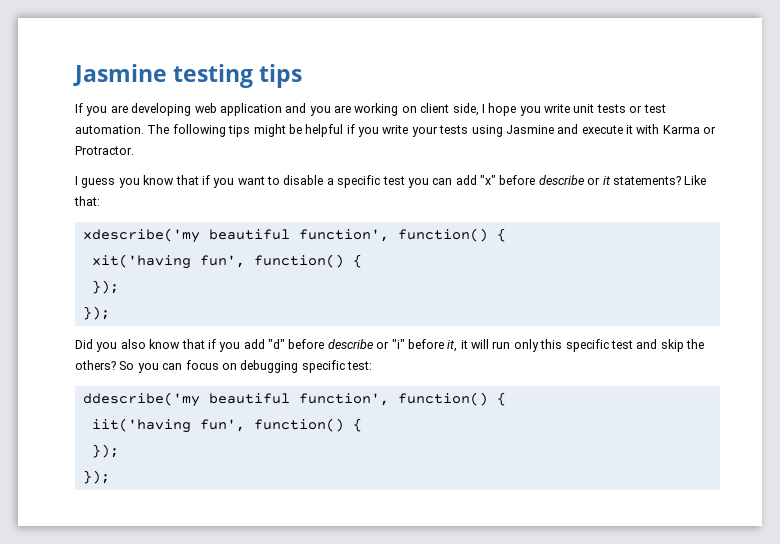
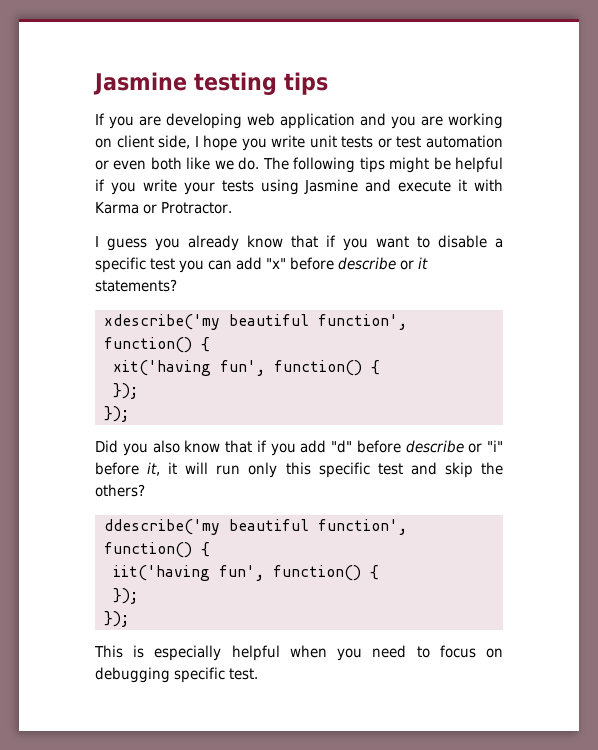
- If you are developing web application and you are working on client side, I hope you write unit tests or test automation.
+ If you are developing web application and you are working on client side, I hope you write unit tests or test automation or even both like we do.
- I guess you know that if you want to disable a specific test you can add "x" before describe or it statements? Like that:
+ I guess you already know that if you want to disable a specific test you can add "x" before describe or it statements?
- So you can focus on debugging specific test:
+ This is especially helpful when you need to focus on debugging specific test.

